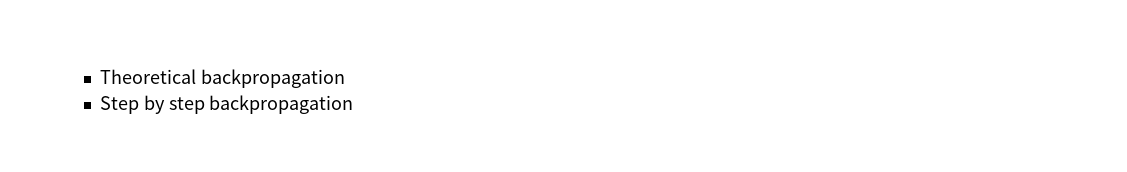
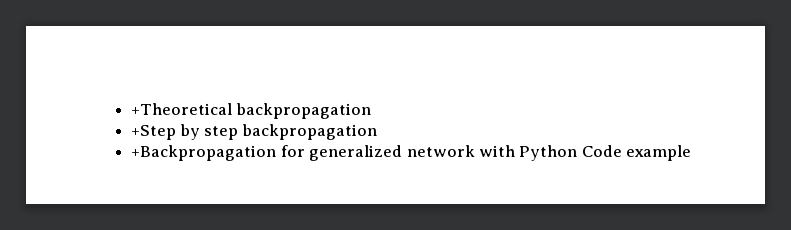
- Theoretical backpropagation
- Step by step backpropagation
+ +Theoretical backpropagation
+ +Step by step backpropagation
+ +Backpropagation for generalized network with Python Code example

